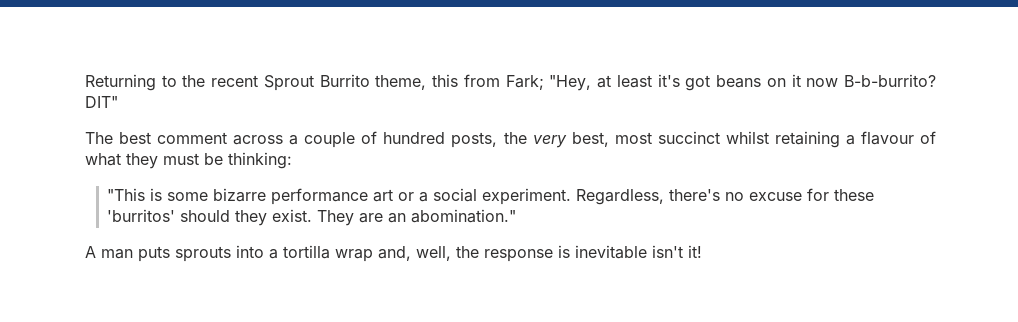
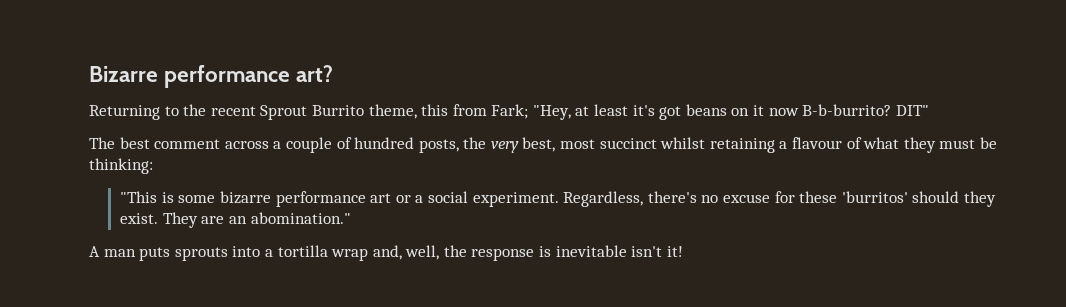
+ Bizarre performance art?

